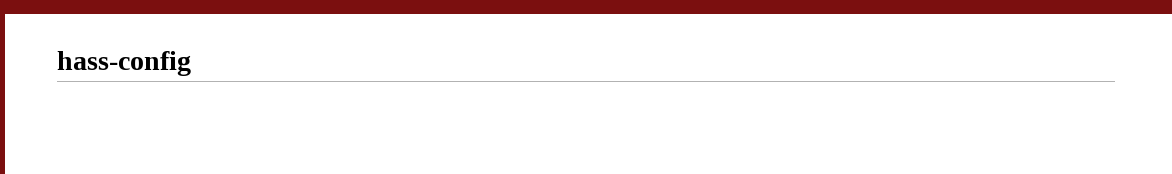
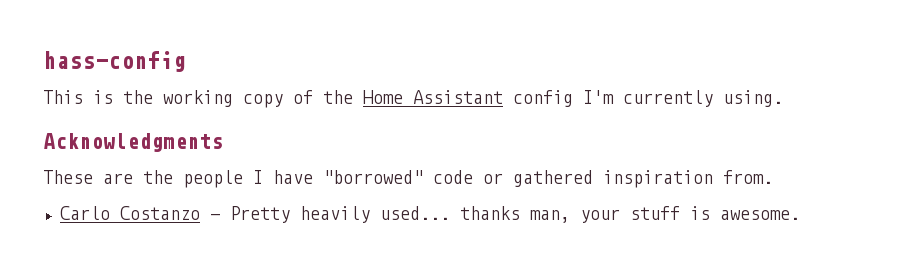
+ This is the working copy of the Home Assistant config I'm currently using.
+ Acknowledgments
+ These are the people I have "borrowed" code or gathered inspiration from.
+ Carlo Costanzo - Pretty heavily used... thanks man, your stuff is awesome.

